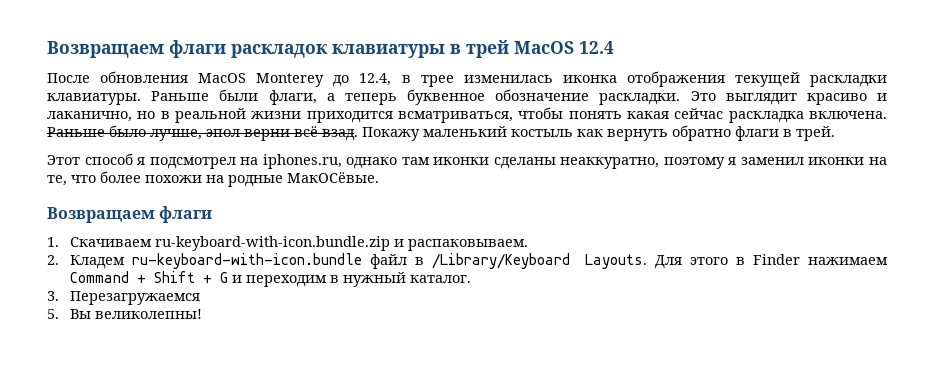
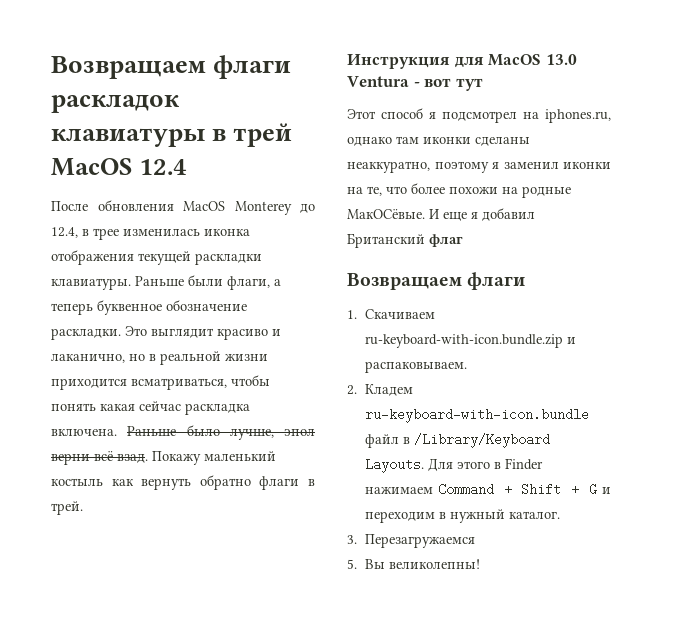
+ Инструкция для MacOS 13.0 Ventura - вот тут
+ И еще я добавил Британский флаг

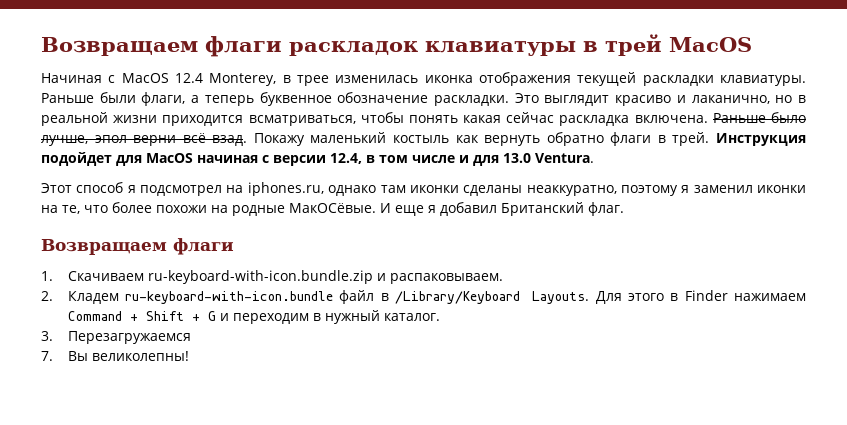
- Возвращаем флаги раскладок клавиатуры в трей MacOS 12.4
- После обновления MacOS Monterey до 12.4, в трее изменилась иконка отображения текущей раскладки клавиатуры.
+ Возвращаем флаги раскладок клавиатуры в трей MacOS
+ Начиная с MacOS 12.4 Monterey, в трее изменилась иконка отображения текущей раскладки клавиатуры.
- Покажу маленький костыль как вернуть обратно флаги в трей.
- Инструкция для MacOS 13.0 Ventura - вот тут
+ Покажу маленький костыль как вернуть обратно флаги в трей. Инструкция подойдет для MacOS начиная с версии 12.4, в том числе и для 13.0 Ventura.
- И еще я добавил Британский флаг
+ И еще я добавил Британский флаг.
- 5. Вы великолепны!
+ 7. Вы великолепны!

